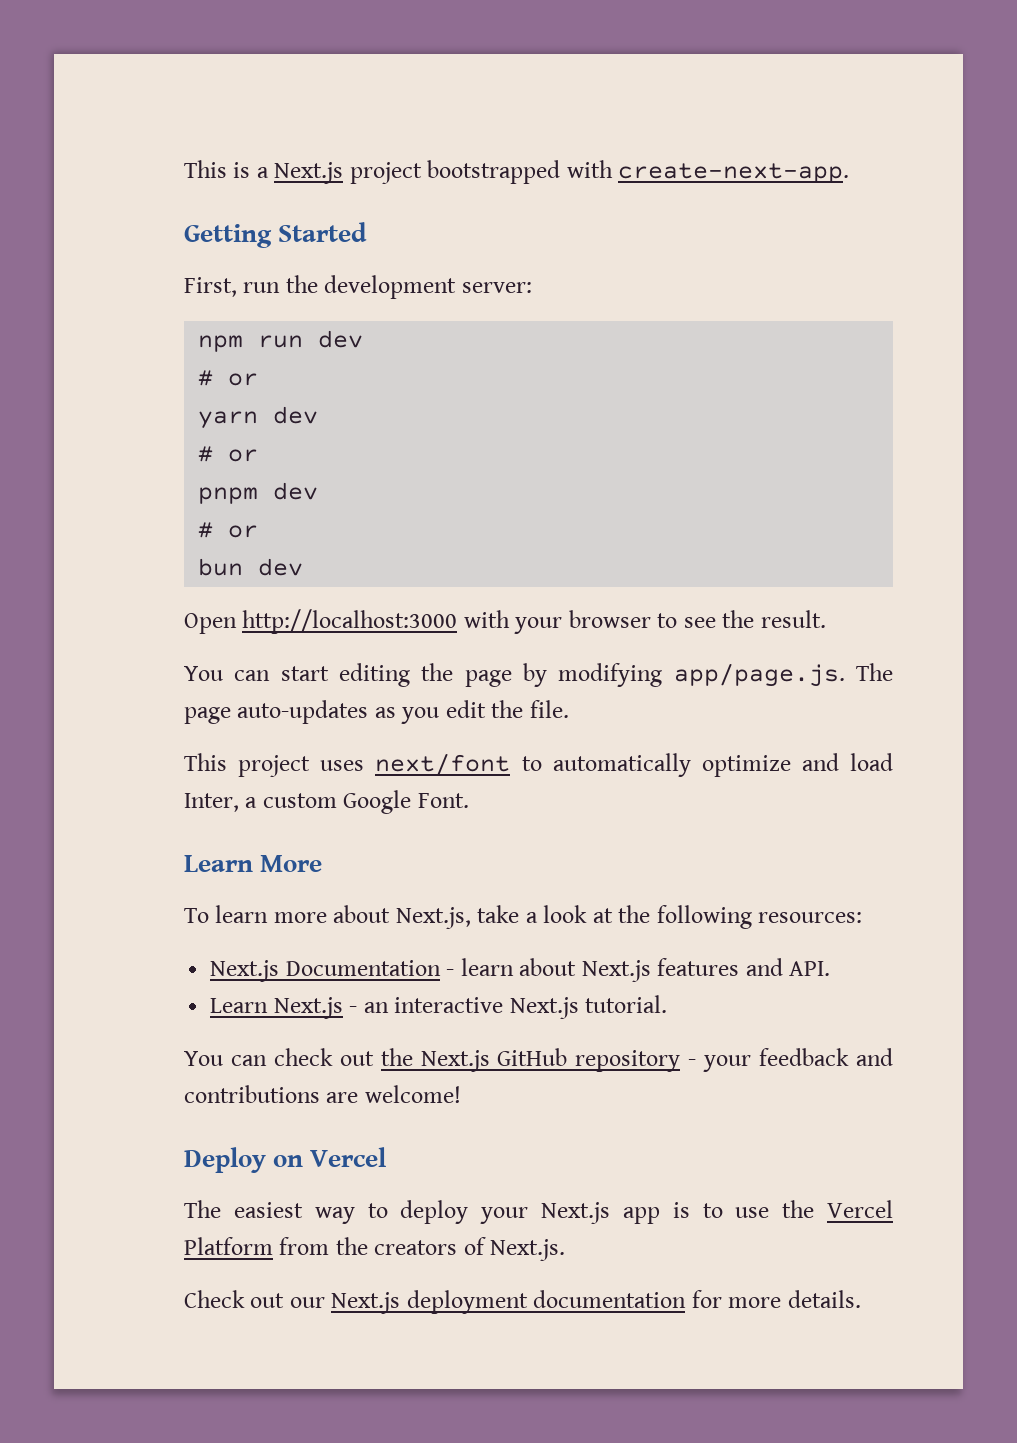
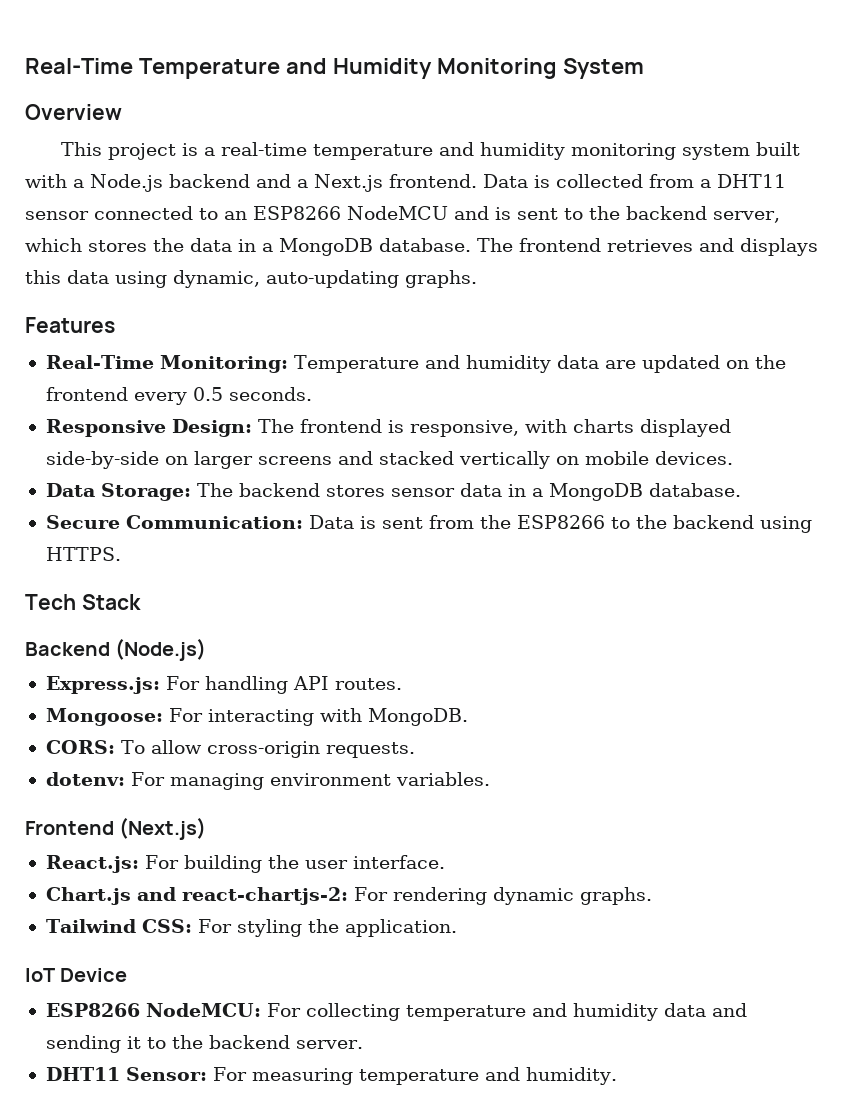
- This is a Next.js project bootstrapped with create-next-app.
- Getting Started
- First, run the development server:
- npm run dev
- # or
- yarn dev
- # or
- pnpm dev
- # or
- bun dev
- Open http://localhost:3000 with your browser to see the result.
- You can start editing the page by modifying app/page.js. The page auto-updates as you edit the file.
- This project uses next/font to automatically optimize and load Inter, a custom Google Font.
- Learn More
- To learn more about Next.js, take a look at the following resources:
- Next.js Documentation - learn about Next.js features and API.
- Learn Next.js - an interactive Next.js tutorial.
- You can check out the Next.js GitHub repository - your feedback and contributions are welcome!
- Deploy on Vercel
- The easiest way to deploy your Next.js app is to use the Vercel Platform from the creators of Next.js.
- Check out our Next.js deployment documentation for more details.
+ Real-Time Temperature and Humidity Monitoring System
+ Overview
+ This project is a real-time temperature and humidity monitoring system built with a Node.js backend and a Next.js frontend. Data is collected from a DHT11 sensor connected to an ESP8266 NodeMCU and is sent to the backend server, which stores the data in a MongoDB database. The frontend retrieves and displays this data using dynamic, auto-updating graphs.
+ Features
+ Real-Time Monitoring: Temperature and humidity data are updated on the frontend every 0.5 seconds.
+ Responsive Design: The frontend is responsive, with charts displayed side-by-side on larger screens and stacked vertically on mobile devices.
+ Data Storage: The backend stores sensor data in a MongoDB database.
+ Secure Communication: Data is sent from the ESP8266 to the backend using HTTPS.
+ Tech Stack
+ Backend (Node.js)
+ Express.js: For handling API routes.
+ Mongoose: For interacting with MongoDB.
+ CORS: To allow cross-origin requests.
+ dotenv: For managing environment variables.
+ Frontend (Next.js)
+ React.js: For building the user interface.
+ Chart.js and react-chartjs-2: For rendering dynamic graphs.
+ Tailwind CSS: For styling the application.
+ IoT Device
+ ESP8266 NodeMCU: For collecting temperature and humidity data and sending it to the backend server.
+ DHT11 Sensor: For measuring temperature and humidity.

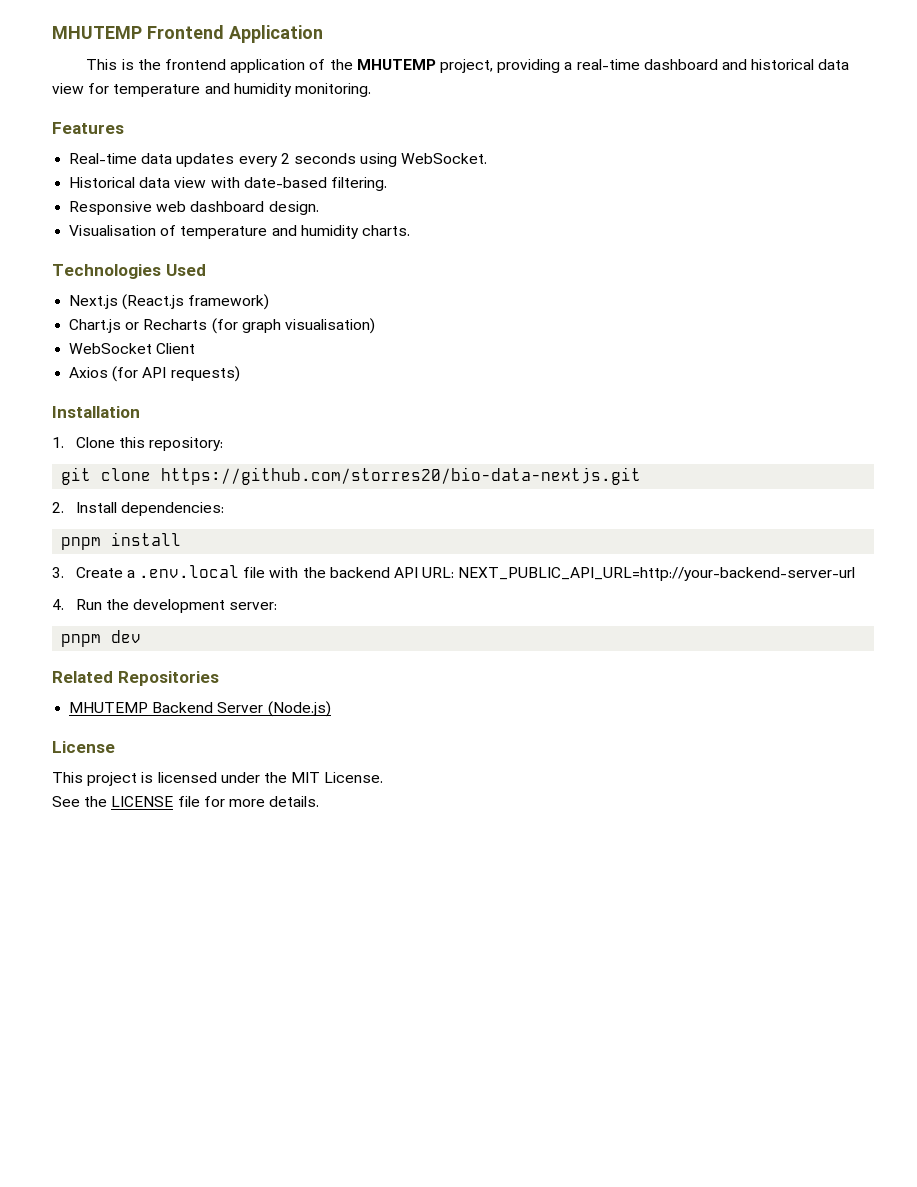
- Real-Time Temperature and Humidity Monitoring System
- Overview
- This project is a real-time temperature and humidity monitoring system built with a Node.js backend and a Next.js frontend. Data is collected from a DHT11 sensor connected to an ESP8266 NodeMCU and is sent to the backend server, which stores the data in a MongoDB database. The frontend retrieves and displays this data using dynamic, auto-updating graphs.
+ MHUTEMP Frontend Application
+ This is the frontend application of the MHUTEMP project, providing a real-time dashboard and historical data view for temperature and humidity monitoring.
  Features
- Real-Time Monitoring: Temperature and humidity data are updated on the frontend every 0.5 seconds.
- Responsive Design: The frontend is responsive, with charts displayed side-by-side on larger screens and stacked vertically on mobile devices.
- Data Storage: The backend stores sensor data in a MongoDB database.
- Secure Communication: Data is sent from the ESP8266 to the backend using HTTPS.
- Tech Stack
- Backend (Node.js)
- Express.js: For handling API routes.
- Mongoose: For interacting with MongoDB.
- CORS: To allow cross-origin requests.
- dotenv: For managing environment variables.
- Frontend (Next.js)
- React.js: For building the user interface.
- Chart.js and react-chartjs-2: For rendering dynamic graphs.
- Tailwind CSS: For styling the application.
- IoT Device
- ESP8266 NodeMCU: For collecting temperature and humidity data and sending it to the backend server.
- DHT11 Sensor: For measuring temperature and humidity.
+ Real-time data updates every 2 seconds using WebSocket.
+ Historical data view with date-based filtering.
+ Responsive web dashboard design.
+ Visualisation of temperature and humidity charts.
+ Technologies Used
+ Next.js (React.js framework)
+ Chart.js or Recharts (for graph visualisation)
+ WebSocket Client
+ Axios (for API requests)
+ Installation
+ 1. Clone this repository:
+ git clone https://github.com/storres20/bio-data-nextjs.git
+ 2. Install dependencies:
+ pnpm install
+ 3. Create a .env.local file with the backend API URL: NEXT_PUBLIC_API_URL=http://your-backend-server-url
+ 4. Run the development server:
+ pnpm dev
+ Related Repositories
+ MHUTEMP Backend Server (Node.js)
+ License
+ This project is licensed under the MIT License.
+ See the LICENSE file for more details.

